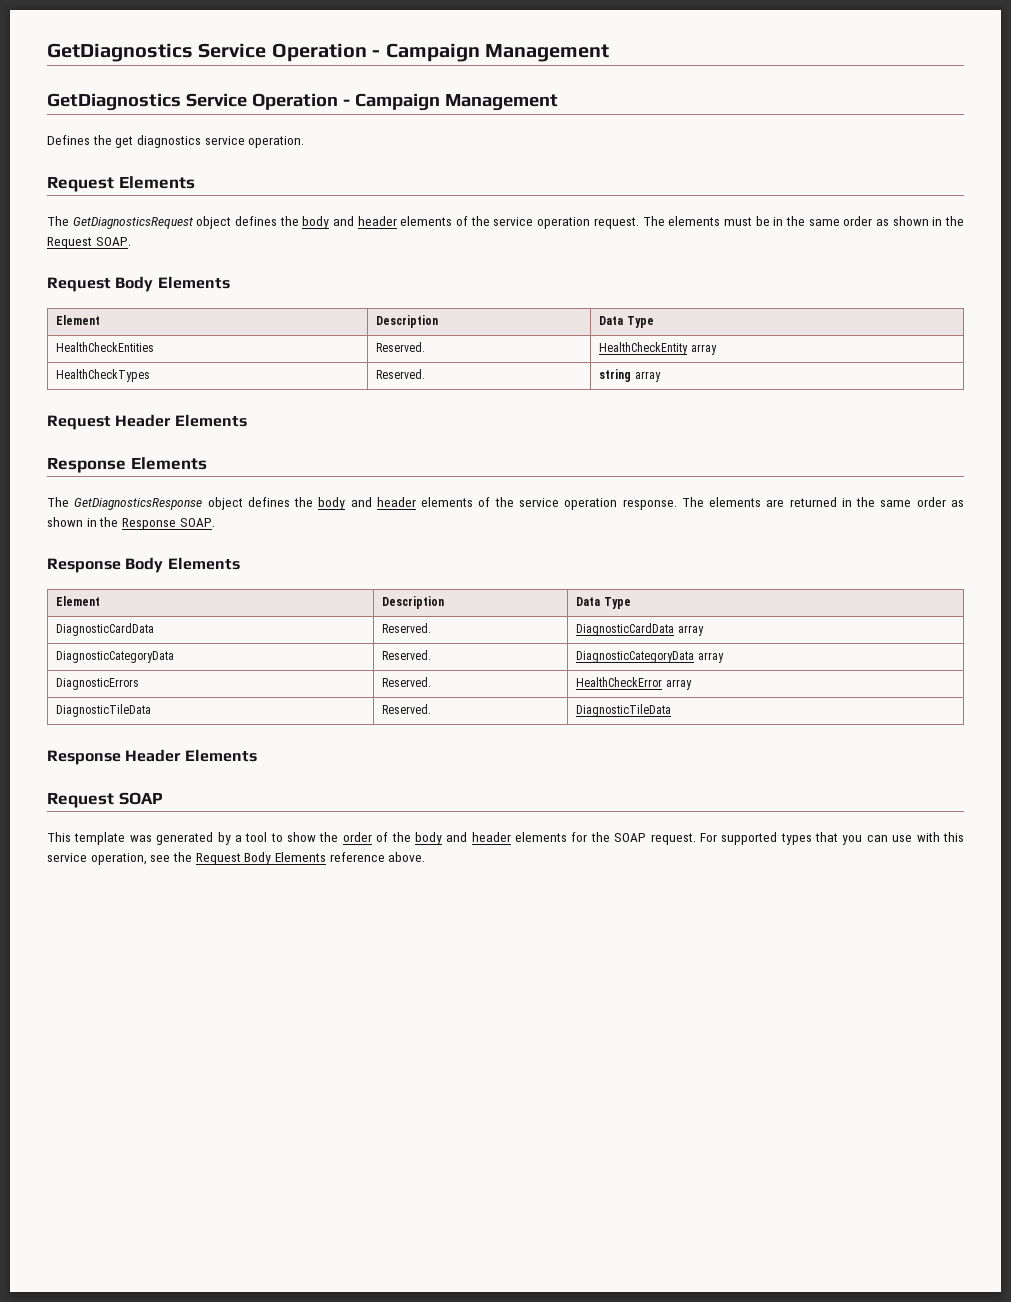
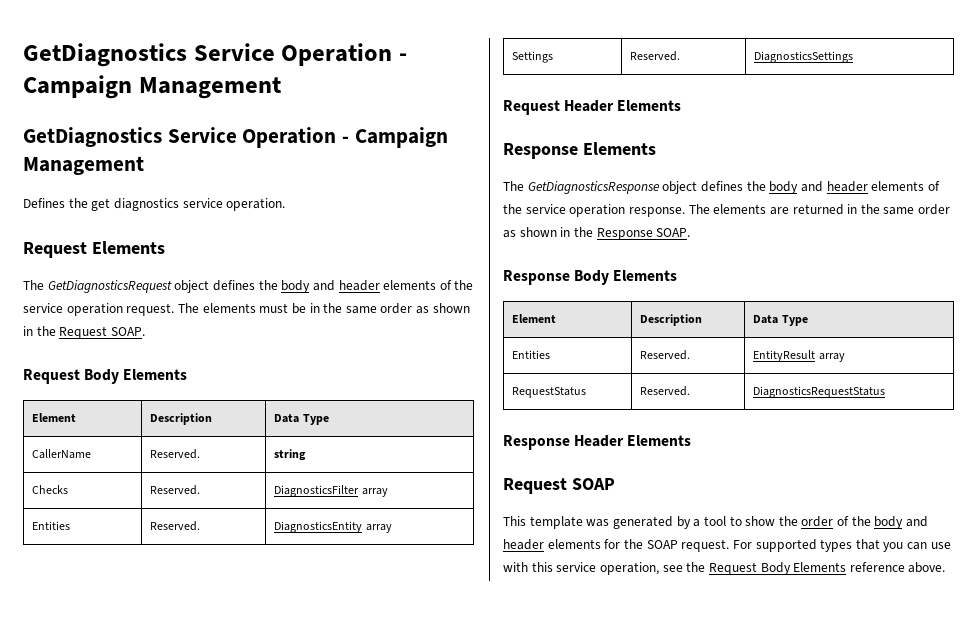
- HealthCheckEntities | Reserved. | HealthCheckEntity array
- HealthCheckTypes | Reserved. | string array
+ CallerName | Reserved. | string
+ Checks | Reserved. | DiagnosticsFilter array
+ Entities | Reserved. | DiagnosticsEntity array
+ Settings | Reserved. | DiagnosticsSettings
- DiagnosticCardData | Reserved. | DiagnosticCardData array
- DiagnosticCategoryData | Reserved. | DiagnosticCategoryData array
- DiagnosticErrors | Reserved. | HealthCheckError array
- DiagnosticTileData | Reserved. | DiagnosticTileData
+ Entities | Reserved. | EntityResult array
+ RequestStatus | Reserved. | DiagnosticsRequestStatus

